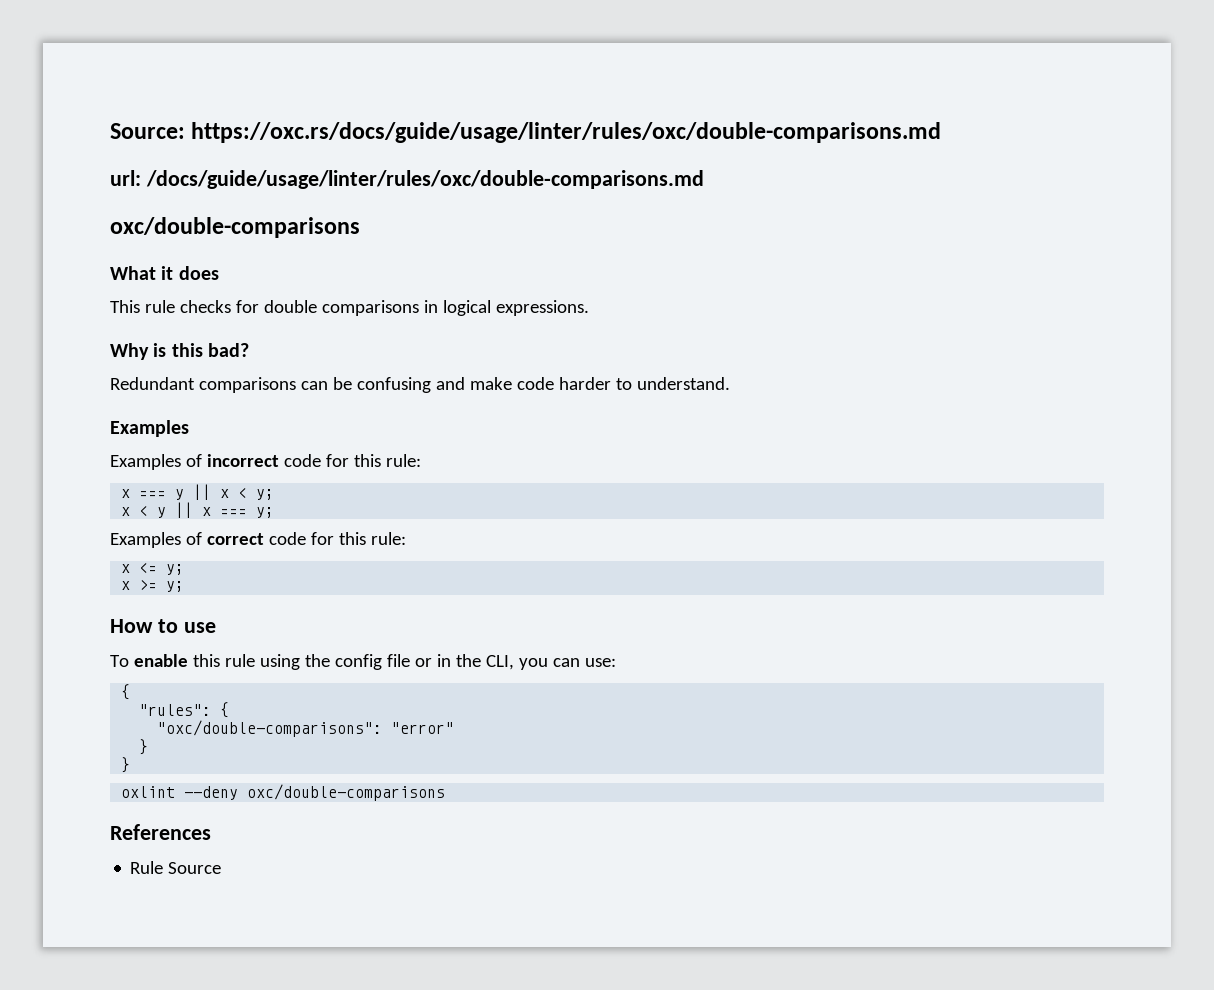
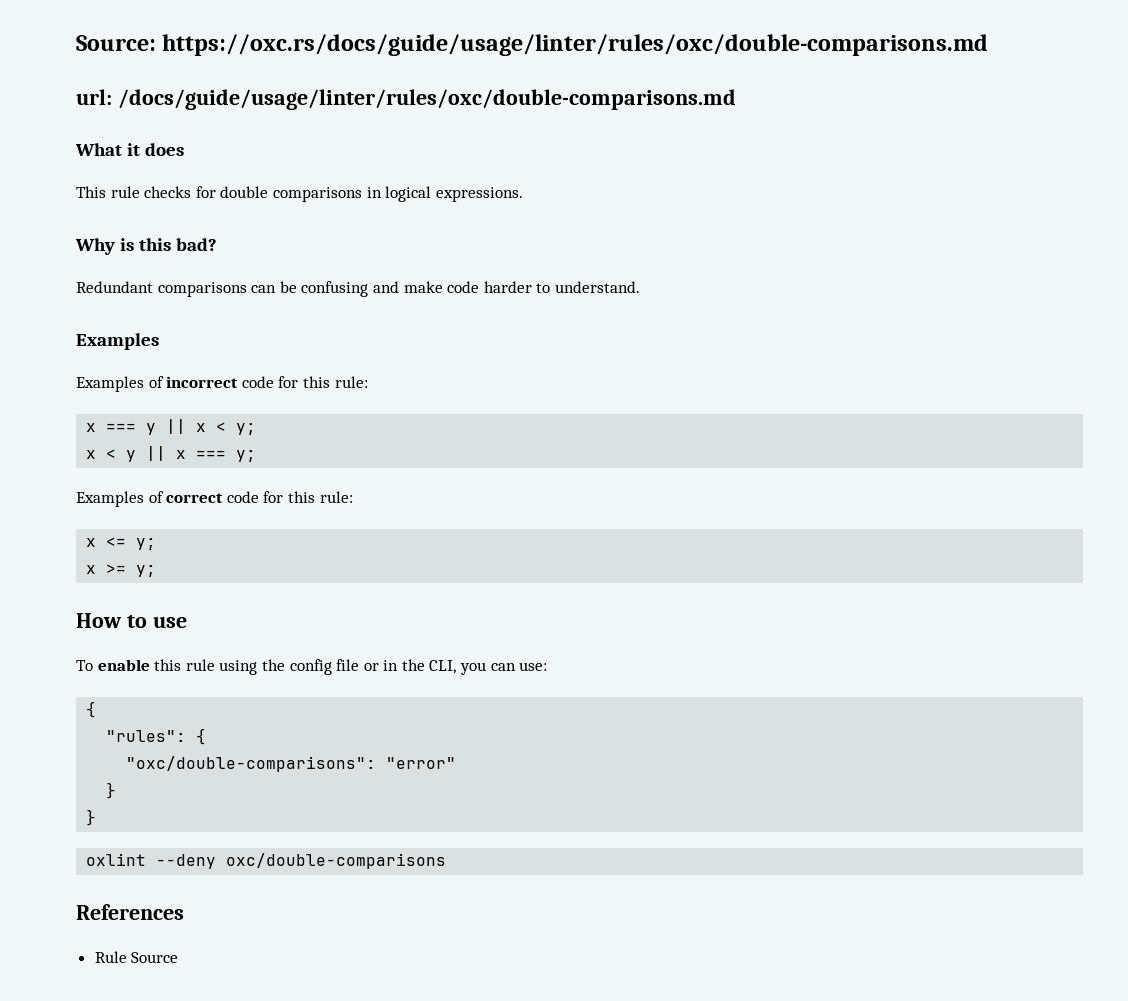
  url: /docs/guide/usage/linter/rules/oxc/double-comparisons.md
- oxc/double-comparisons

